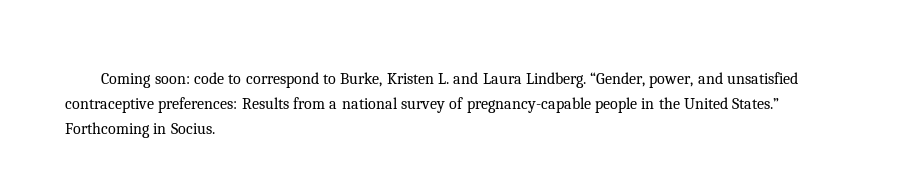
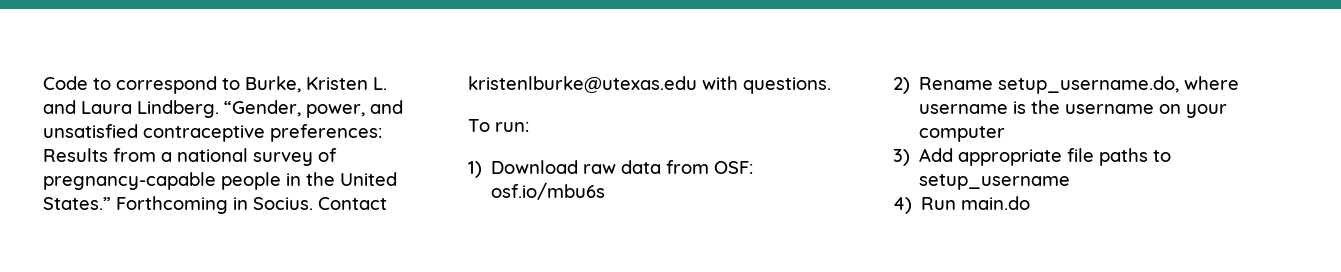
- Coming soon: code to correspond to Burke, Kristen L. and Laura Lindberg.
+ Code to correspond to Burke, Kristen L. and Laura Lindberg.
+ Contact kristenlburke@utexas.edu with questions.
+ To run:
+ 1) Download raw data from OSF: osf.io/mbu6s
+ 2) Rename setup_username.do, where username is the username on your computer
+ 3) Add appropriate file paths to setup_username
+ 4) Run main.do

